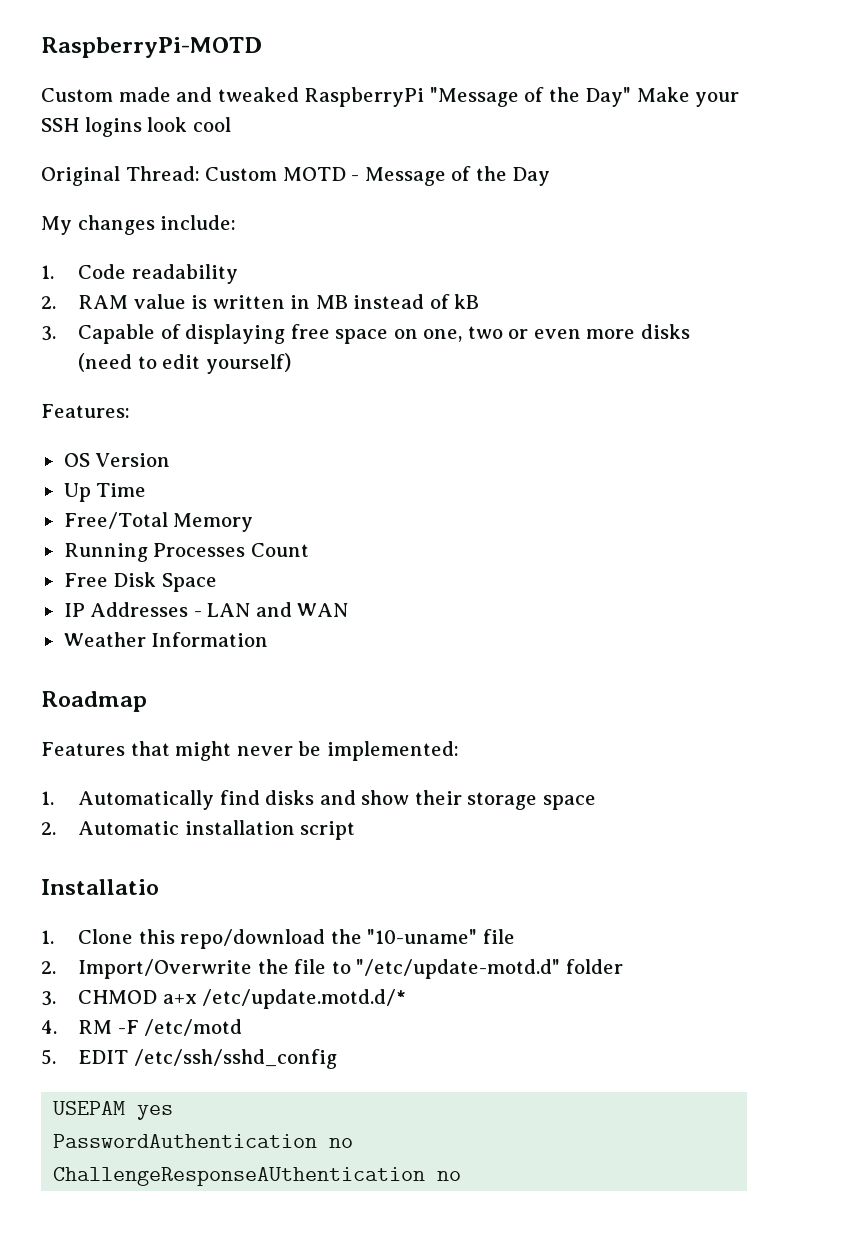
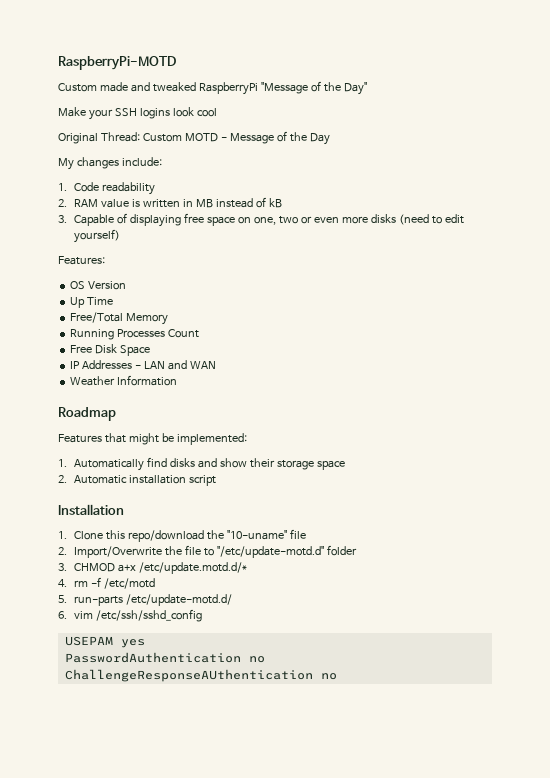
- Custom made and tweaked RaspberryPi "Message of the Day" Make your SSH logins look cool
+ Custom made and tweaked RaspberryPi "Message of the Day"
+ Make your SSH logins look cool
- Features that might never be implemented:
+ Features that might be implemented:
- Installatio
+ Installation
- 4. RM -F /etc/motd
+ 4. rm -f /etc/motd
- 5. EDIT /etc/ssh/sshd_config
+ 5. run-parts /etc/update-motd.d/
+ 6. vim /etc/ssh/sshd_config

